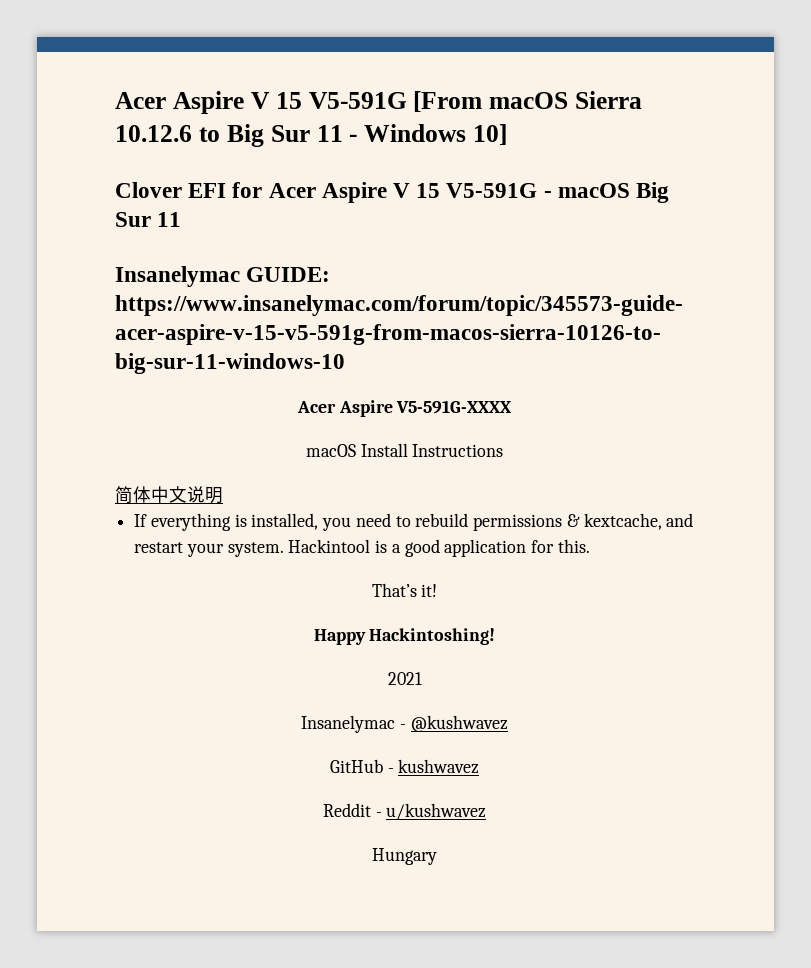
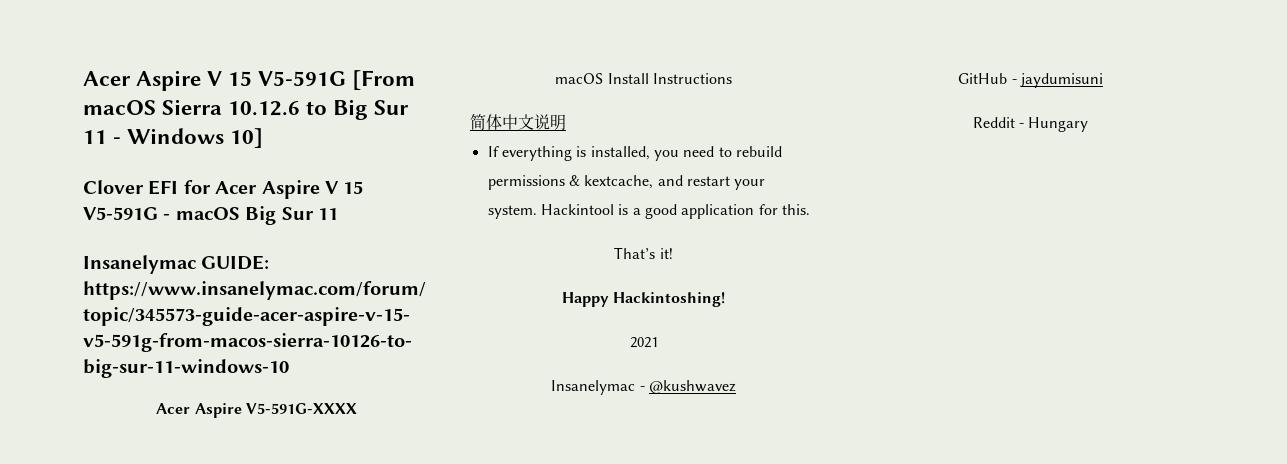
- GitHub - kushwavez
+ GitHub - jaydumisuni
- Reddit - u/kushwavez
- Hungary
+ Reddit - Hungary

